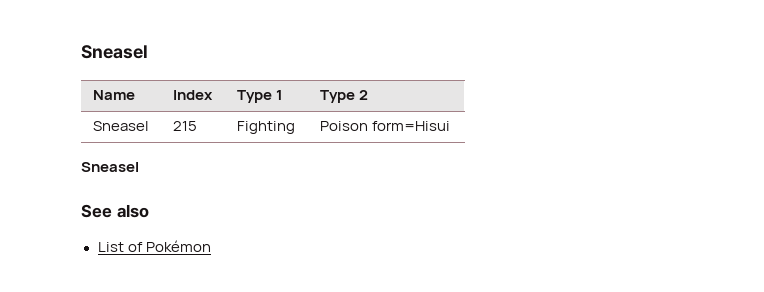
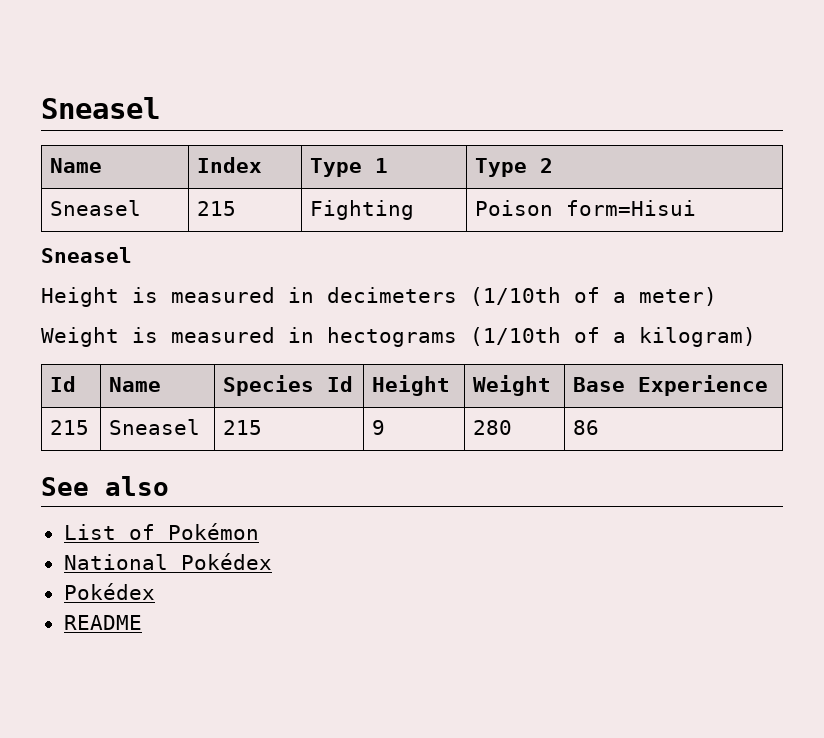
+ Height is measured in decimeters (1/10th of a meter)
+ Weight is measured in hectograms (1/10th of a kilogram)
+ Id | Name | Species Id | Height | Weight | Base Experience
+ 215 | Sneasel | 215 | 9 | 280 | 86
+ National Pokédex
+ Pokédex
+ README

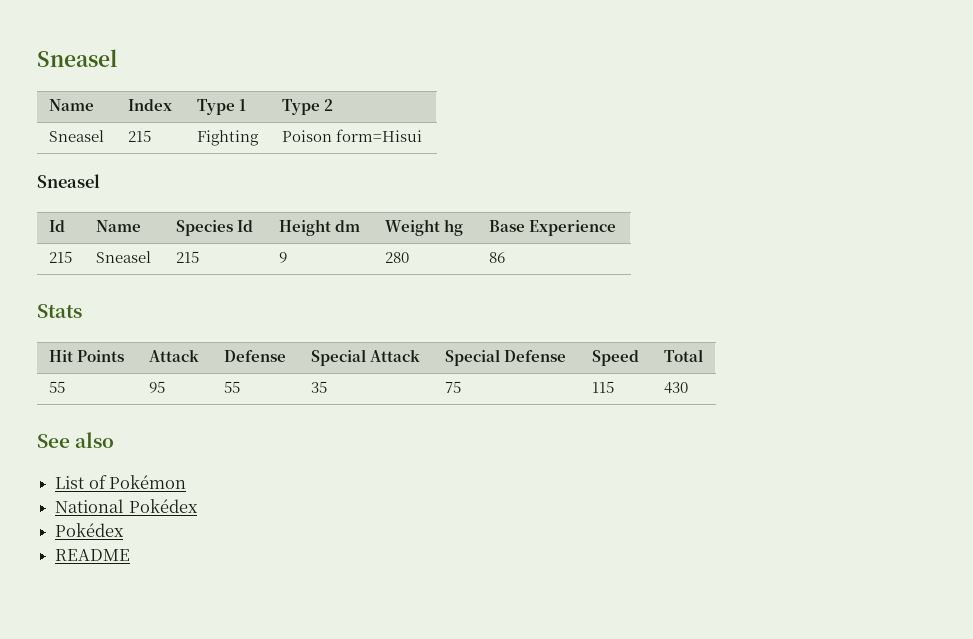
- Height is measured in decimeters (1/10th of a meter)
- Weight is measured in hectograms (1/10th of a kilogram)
- Id | Name | Species Id | Height | Weight | Base Experience
+ Id | Name | Species Id | Height dm | Weight hg | Base Experience
+ Stats
+ Hit Points | Attack | Defense | Special Attack | Special Defense | Speed | Total
+ 55 | 95 | 55 | 35 | 75 | 115 | 430

